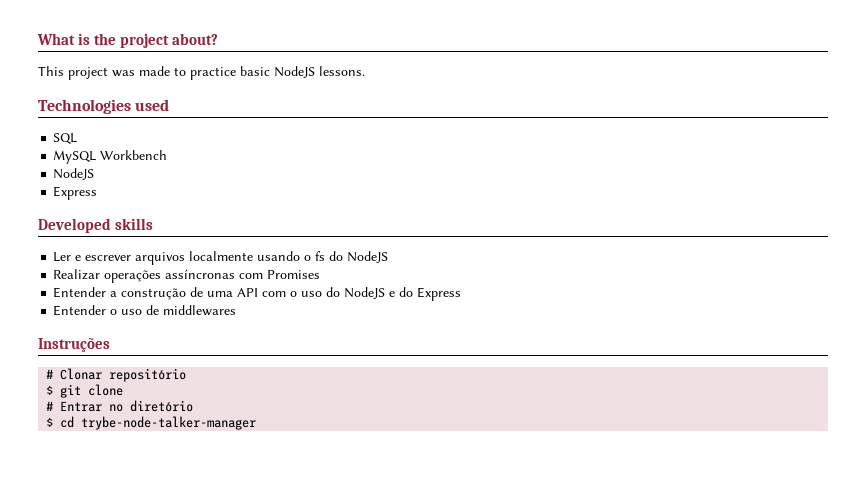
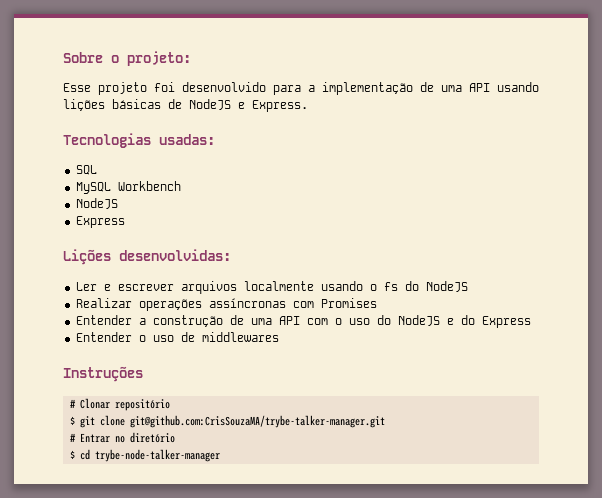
- What is the project about?
- This project was made to practice basic NodeJS lessons.
- Technologies used
+ Sobre o projeto:
+ Esse projeto foi desenvolvido para a implementação de uma API usando lições básicas de NodeJS e Express.
+ Tecnologias usadas:
- Developed skills
+ Lições desenvolvidas:
- $ git clone
+ $ git clone git@github.com:CrisSouzaMA/trybe-talker-manager.git

